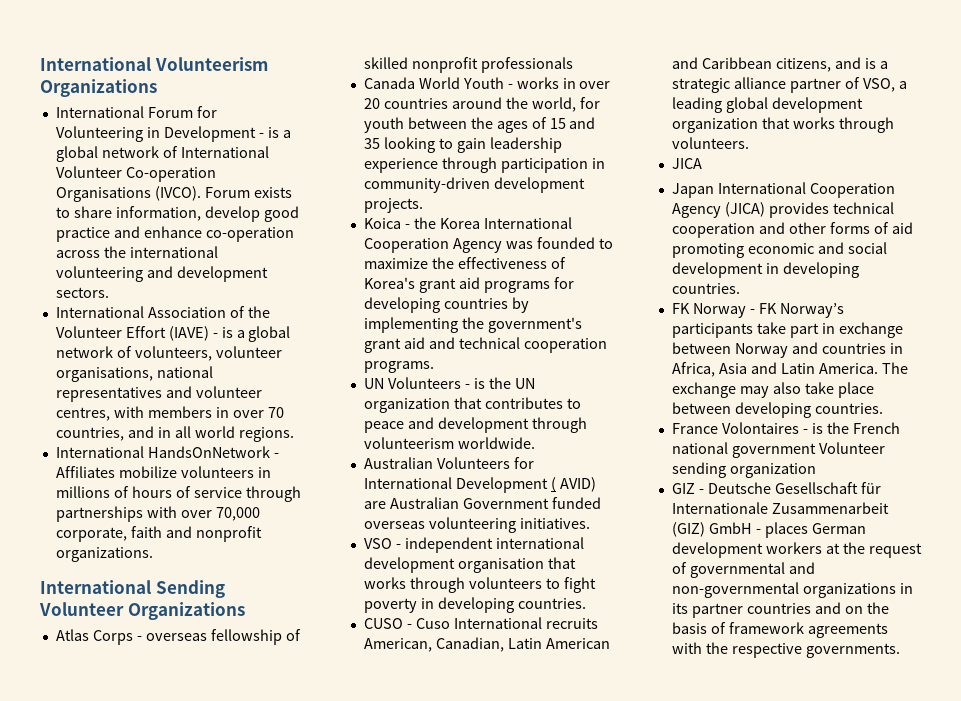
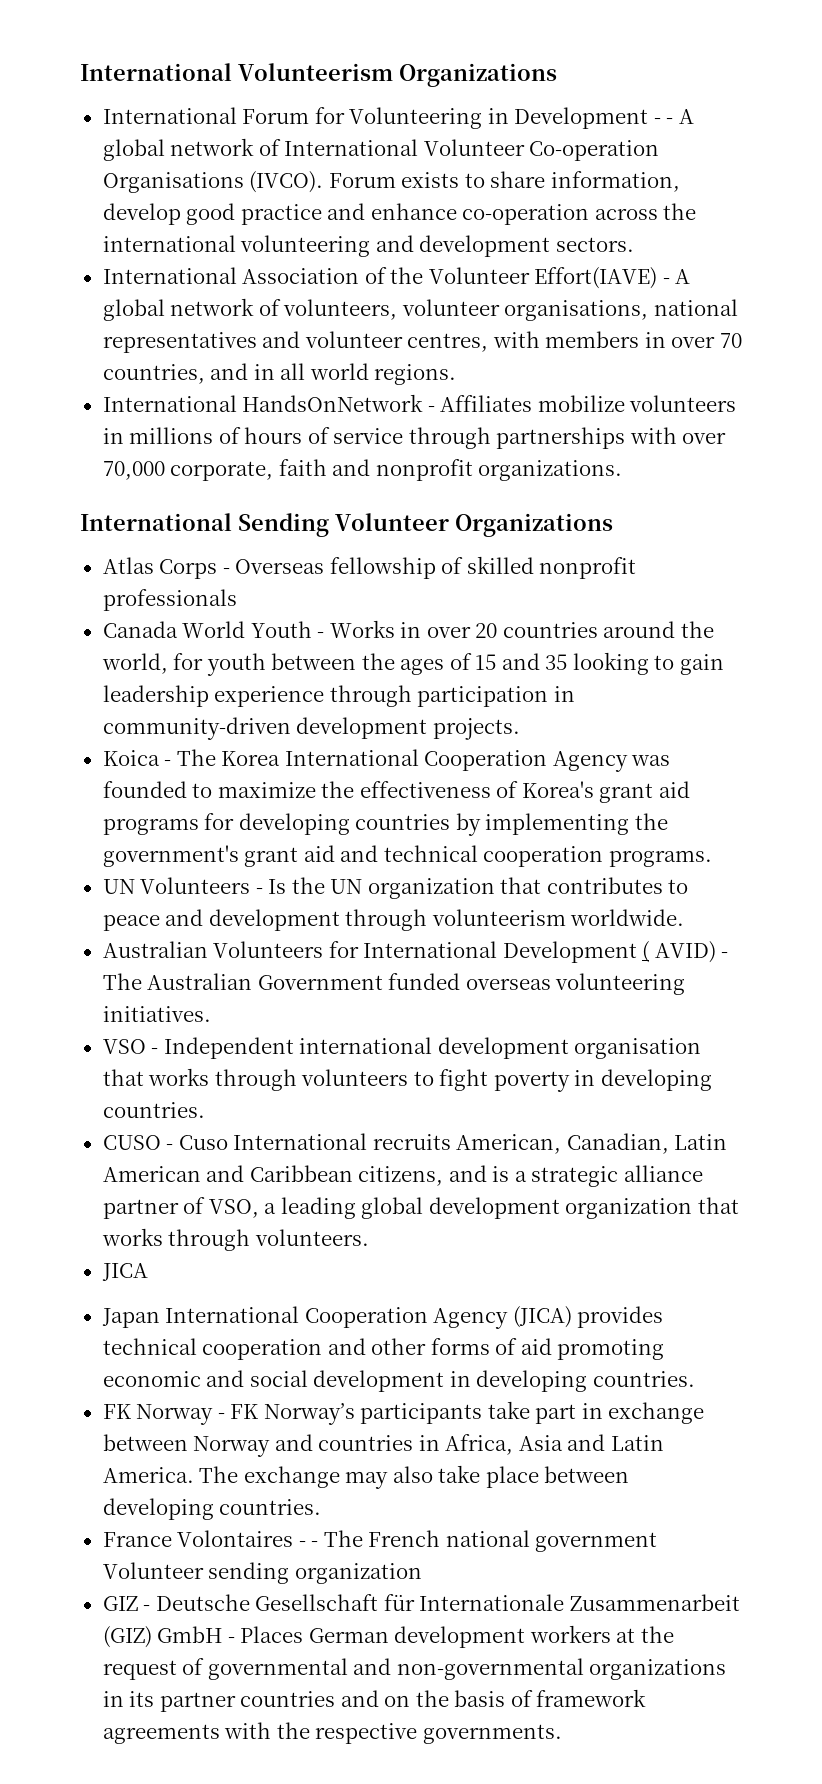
- International Forum for Volunteering in Development - is a global network of International Volunteer Co-operation Organisations (IVCO).
+ International Forum for Volunteering in Development - - A global network of International Volunteer Co-operation Organisations (IVCO).
- International Association of the Volunteer Effort (IAVE) - is a global network of volunteers, volunteer organisations, national representatives and volunteer centres, with members in over 70 countries, and in all world regions.
+ International Association of the Volunteer Effort(IAVE) - A global network of volunteers, volunteer organisations, national representatives and volunteer centres, with members in over 70 countries, and in all world regions.
- Atlas Corps - overseas fellowship of skilled nonprofit professionals
+ Atlas Corps - Overseas fellowship of skilled nonprofit professionals
- Canada World Youth - works in over 20 countries around the world, for youth between the ages of 15 and 35 looking to gain leadership experience through participation in community-driven development projects.
+ Canada World Youth - Works in over 20 countries around the world, for youth between the ages of 15 and 35 looking to gain leadership experience through participation in community-driven development projects.
- Koica - the Korea International Cooperation Agency was founded to maximize the effectiveness of Korea's grant aid programs for developing countries by implementing the government's grant aid and technical cooperation programs.
+ Koica - The Korea International Cooperation Agency was founded to maximize the effectiveness of Korea's grant aid programs for developing countries by implementing the government's grant aid and technical cooperation programs.
- UN Volunteers - is the UN organization that contributes to peace and development through volunteerism worldwide.
+ UN Volunteers - Is the UN organization that contributes to peace and development through volunteerism worldwide.
- Australian Volunteers for International Development ( AVID) are Australian Government funded overseas volunteering initiatives.
+ Australian Volunteers for International Development ( AVID) - The Australian Government funded overseas volunteering initiatives.
- VSO - independent international development organisation that works through volunteers to fight poverty in developing countries.
+ VSO - Independent international development organisation that works through volunteers to fight poverty in developing countries.
- France Volontaires - is the French national government Volunteer sending organization
+ France Volontaires - - The French national government Volunteer sending organization
- GIZ - Deutsche Gesellschaft für Internationale Zusammenarbeit (GIZ) GmbH - places German development workers at the request of governmental and non-governmental organizations in its partner countries and on the basis of framework agreements with the respective governments.
+ GIZ - Deutsche Gesellschaft für Internationale Zusammenarbeit (GIZ) GmbH - Places German development workers at the request of governmental and non-governmental organizations in its partner countries and on the basis of framework agreements with the respective governments.

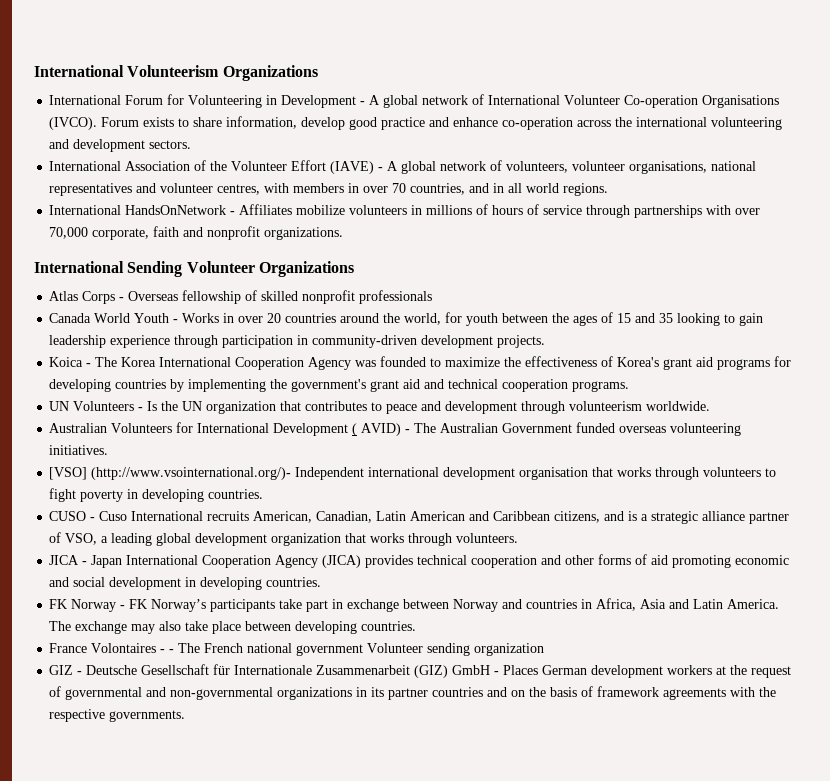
- International Forum for Volunteering in Development - - A global network of International Volunteer Co-operation Organisations (IVCO).
+ International Forum for Volunteering in Development - A global network of International Volunteer Co-operation Organisations (IVCO).
- International Association of the Volunteer Effort(IAVE) - A global network of volunteers, volunteer organisations, national representatives and volunteer centres, with members in over 70 countries, and in all world regions.
+ International Association of the Volunteer Effort (IAVE) - A global network of volunteers, volunteer organisations, national representatives and volunteer centres, with members in over 70 countries, and in all world regions.
- VSO - Independent international development organisation that works through volunteers to fight poverty in developing countries.
+ [VSO] (http://www.vsointernational.org/)- Independent international development organisation that works through volunteers to fight poverty in developing countries.
- JICA
- Japan International Cooperation Agency (JICA) provides technical cooperation and other forms of aid promoting economic and social development in developing countries.
+ JICA - Japan International Cooperation Agency (JICA) provides technical cooperation and other forms of aid promoting economic and social development in developing countries.

